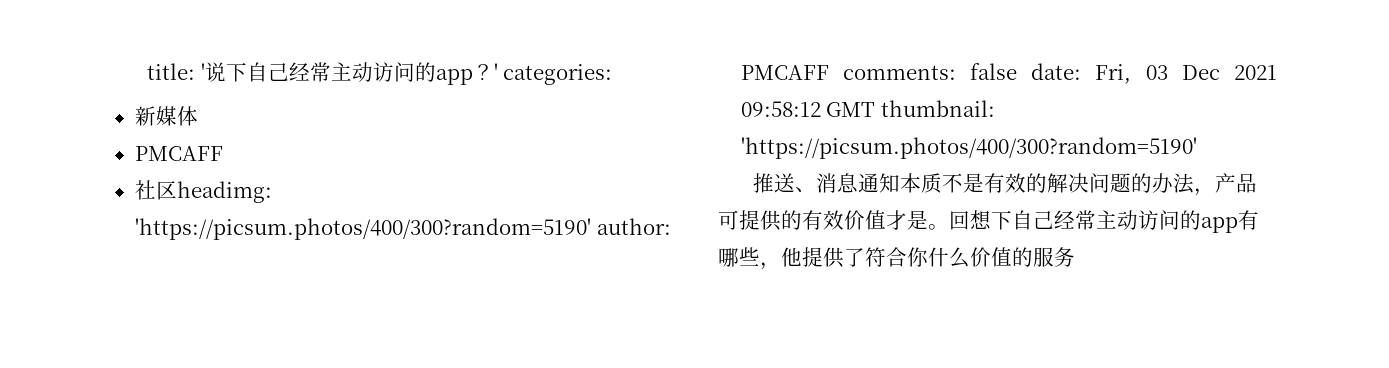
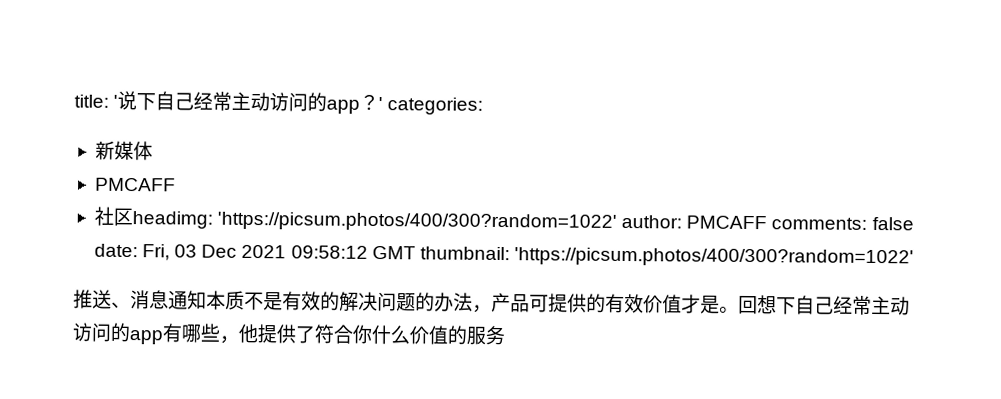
- 社区headimg: 'https://picsum.photos/400/300?random=5190' author: PMCAFF comments: false date: Fri, 03 Dec 2021 09:58:12 GMT thumbnail: 'https://picsum.photos/400/300?random=5190'
+ 社区headimg: 'https://picsum.photos/400/300?random=1022' author: PMCAFF comments: false date: Fri, 03 Dec 2021 09:58:12 GMT thumbnail: 'https://picsum.photos/400/300?random=1022'

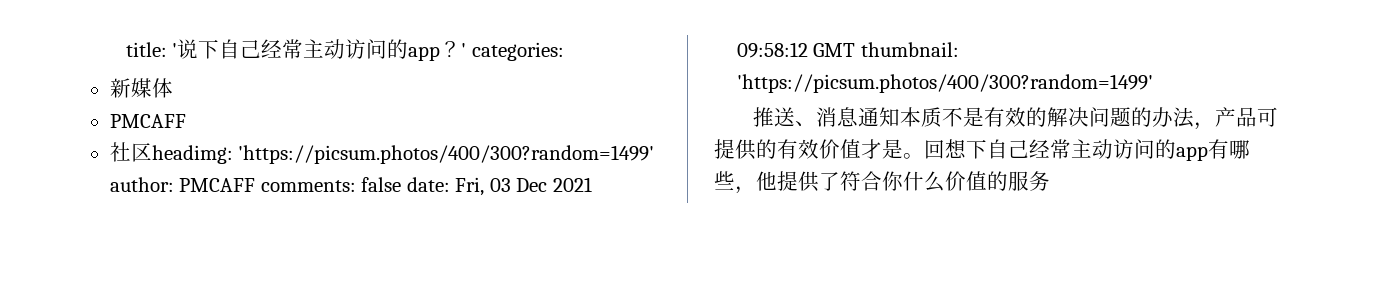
- 社区headimg: 'https://picsum.photos/400/300?random=1022' author: PMCAFF comments: false date: Fri, 03 Dec 2021 09:58:12 GMT thumbnail: 'https://picsum.photos/400/300?random=1022'
+ 社区headimg: 'https://picsum.photos/400/300?random=1499' author: PMCAFF comments: false date: Fri, 03 Dec 2021 09:58:12 GMT thumbnail: 'https://picsum.photos/400/300?random=1499'

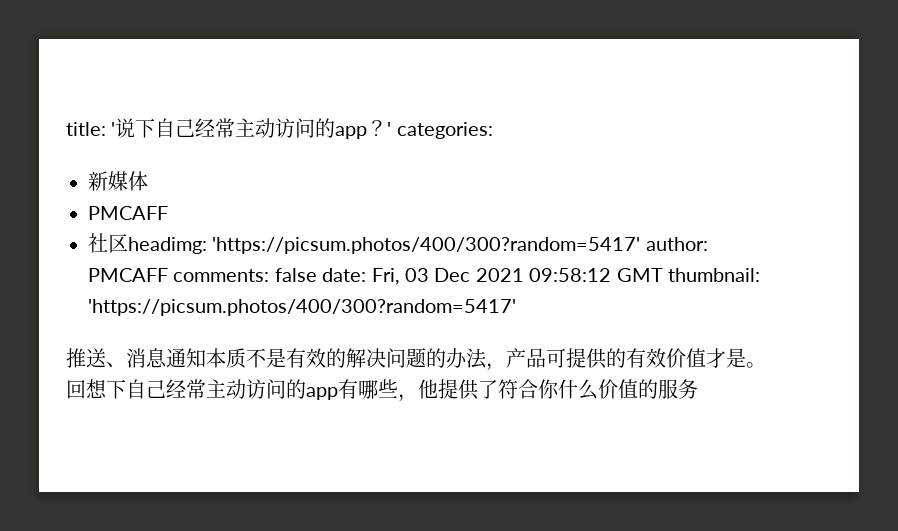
- 社区headimg: 'https://picsum.photos/400/300?random=1499' author: PMCAFF comments: false date: Fri, 03 Dec 2021 09:58:12 GMT thumbnail: 'https://picsum.photos/400/300?random=1499'
+ 社区headimg: 'https://picsum.photos/400/300?random=5417' author: PMCAFF comments: false date: Fri, 03 Dec 2021 09:58:12 GMT thumbnail: 'https://picsum.photos/400/300?random=5417'

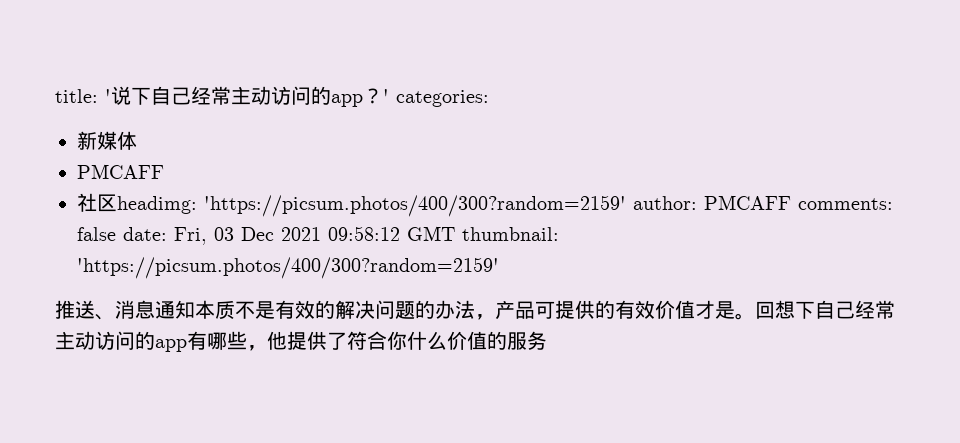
- 社区headimg: 'https://picsum.photos/400/300?random=5417' author: PMCAFF comments: false date: Fri, 03 Dec 2021 09:58:12 GMT thumbnail: 'https://picsum.photos/400/300?random=5417'
+ 社区headimg: 'https://picsum.photos/400/300?random=2159' author: PMCAFF comments: false date: Fri, 03 Dec 2021 09:58:12 GMT thumbnail: 'https://picsum.photos/400/300?random=2159'

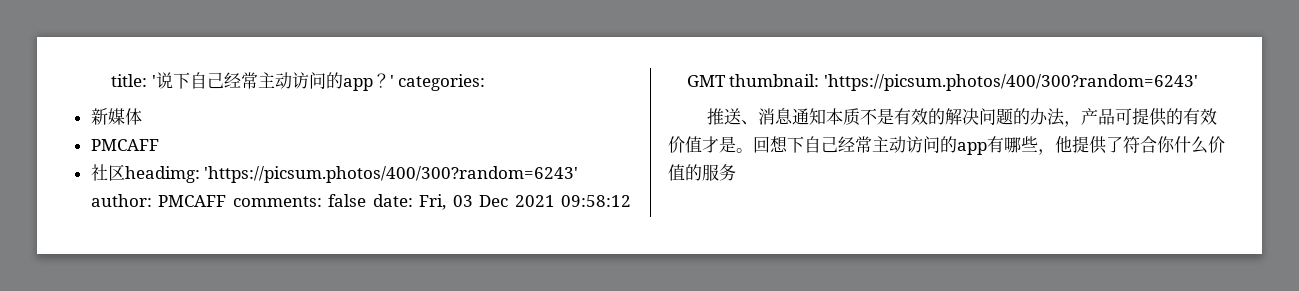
- 社区headimg: 'https://picsum.photos/400/300?random=2159' author: PMCAFF comments: false date: Fri, 03 Dec 2021 09:58:12 GMT thumbnail: 'https://picsum.photos/400/300?random=2159'
+ 社区headimg: 'https://picsum.photos/400/300?random=6243' author: PMCAFF comments: false date: Fri, 03 Dec 2021 09:58:12 GMT thumbnail: 'https://picsum.photos/400/300?random=6243'

